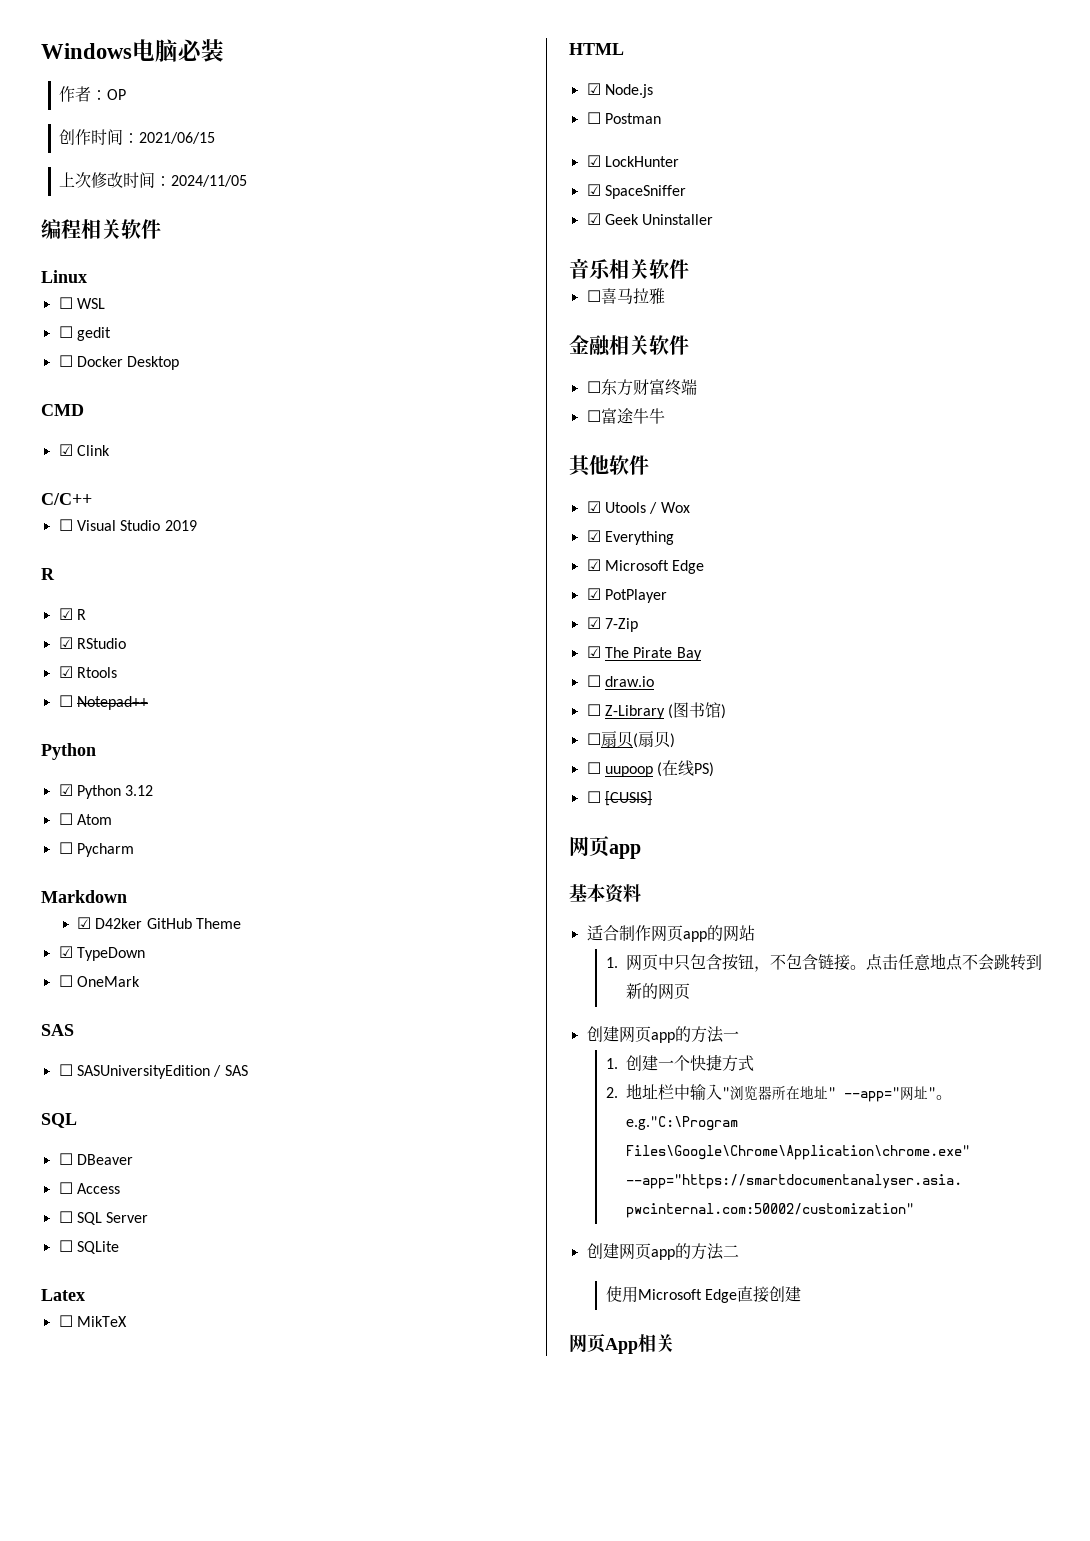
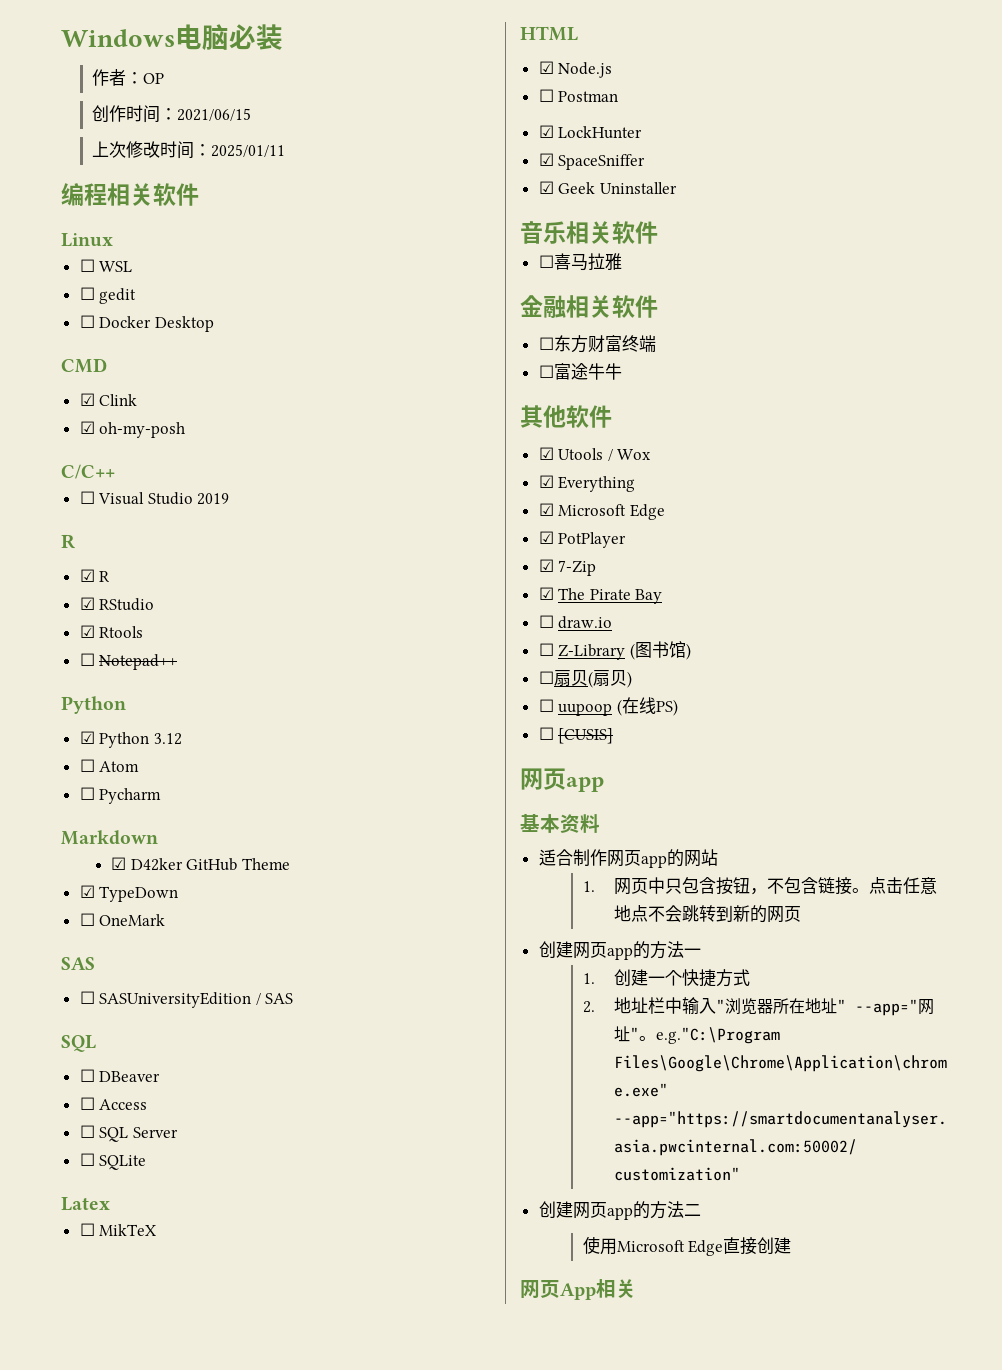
- 上次修改时间：2024/11/05
+ 上次修改时间：2025/01/11
+ ☑ oh-my-posh

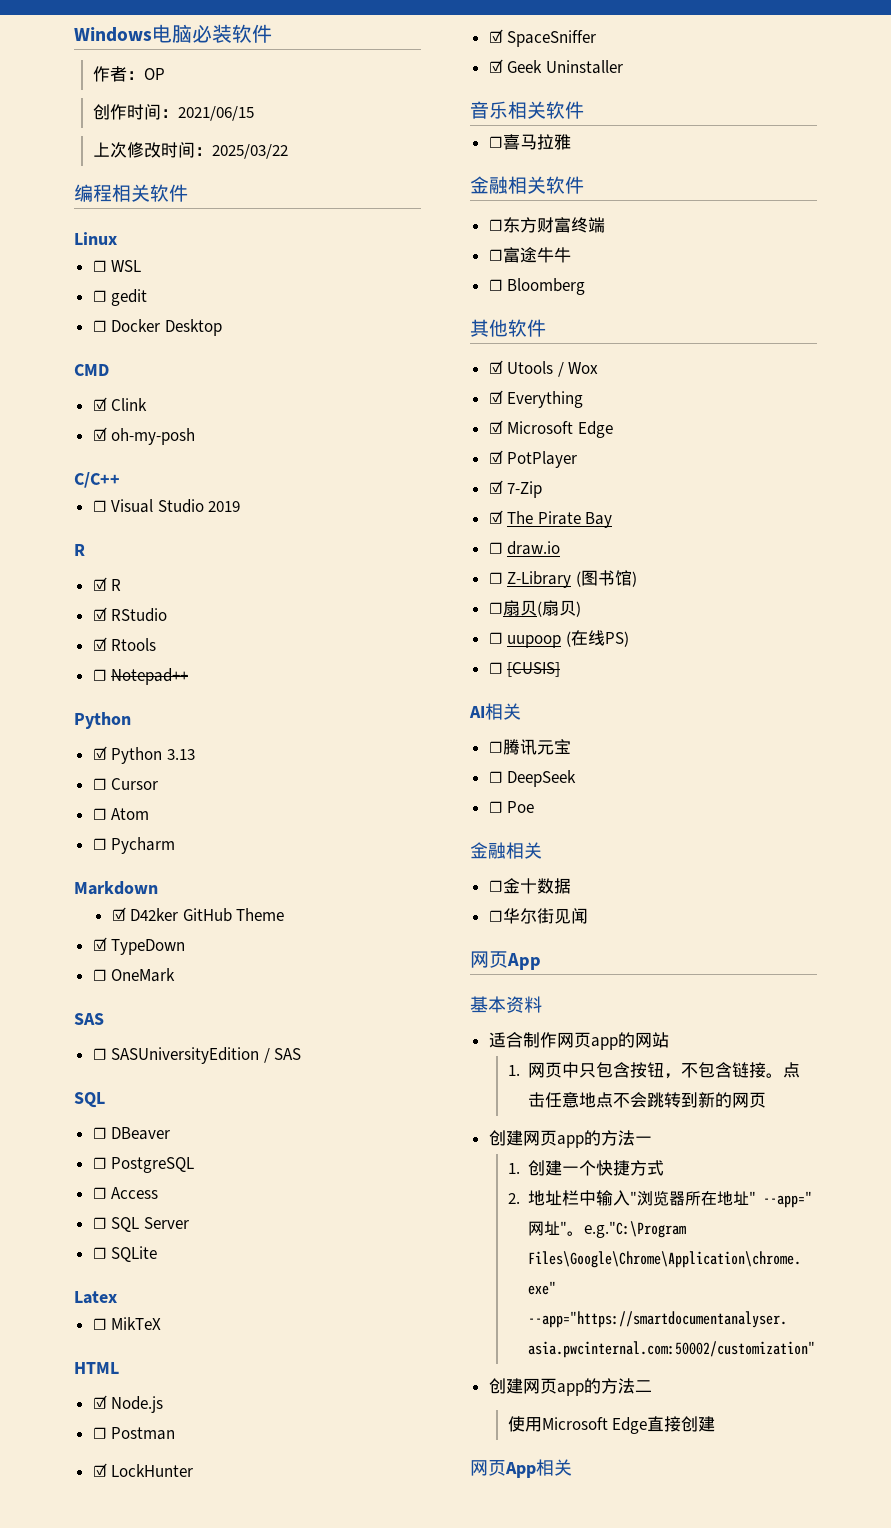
- Windows电脑必装
+ Windows电脑必装软件
- 上次修改时间：2025/01/11
+ 上次修改时间：2025/03/22
- ☑ Python 3.12
+ ☑ Python 3.13
+ ☐ Cursor
+ ☐ PostgreSQL
+ ☐ Bloomberg
  ☐ [CUSIS]
- 网页app
+ AI相关
+ ☐腾讯元宝
+ ☐ DeepSeek
+ ☐ Poe
+ 金融相关
+ ☐金十数据
+ ☐华尔街见闻
+ 网页App

